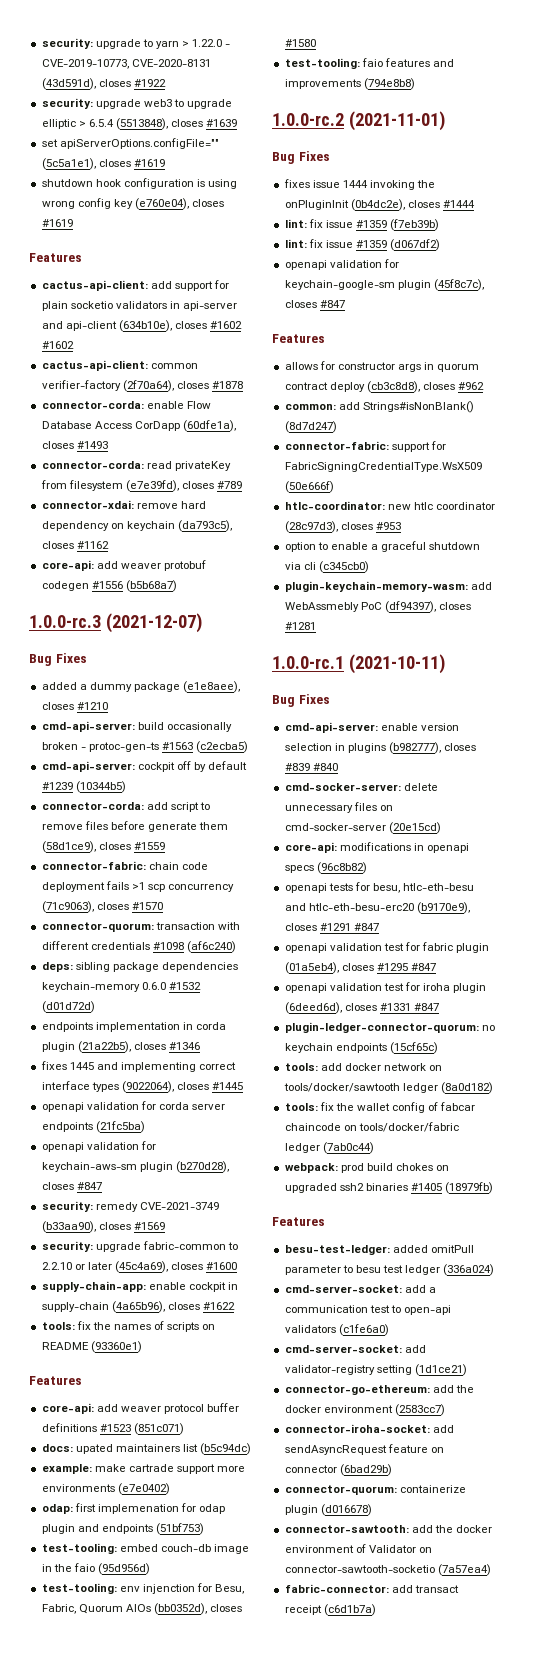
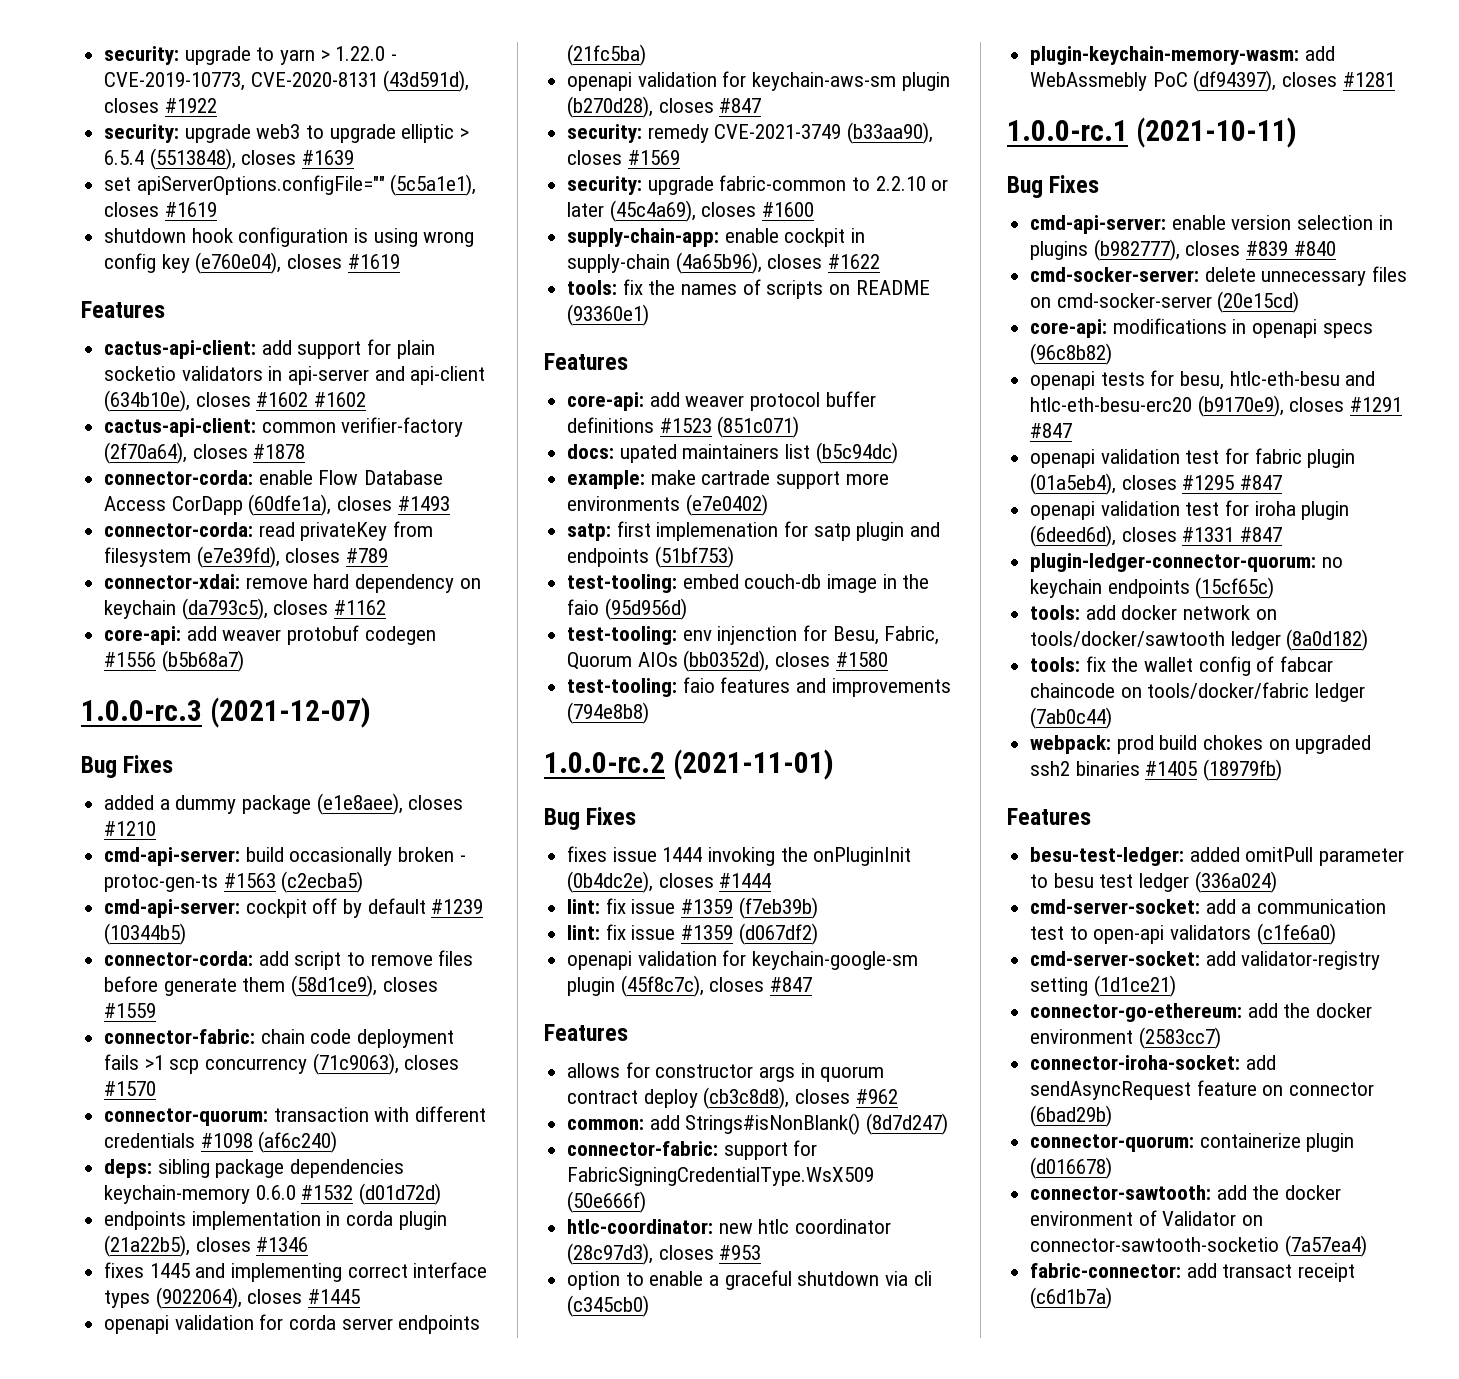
- odap: first implemenation for odap plugin and endpoints (51bf753)
+ satp: first implemenation for satp plugin and endpoints (51bf753)

